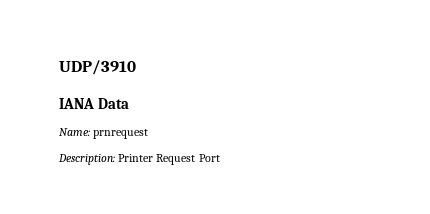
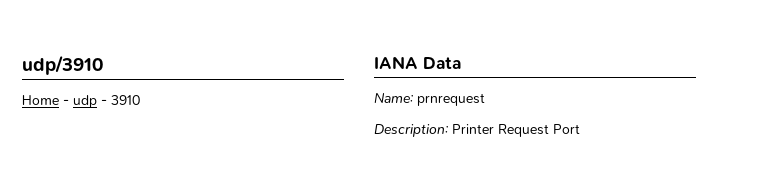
- UDP/3910
+ udp/3910
+ Home - udp - 3910

